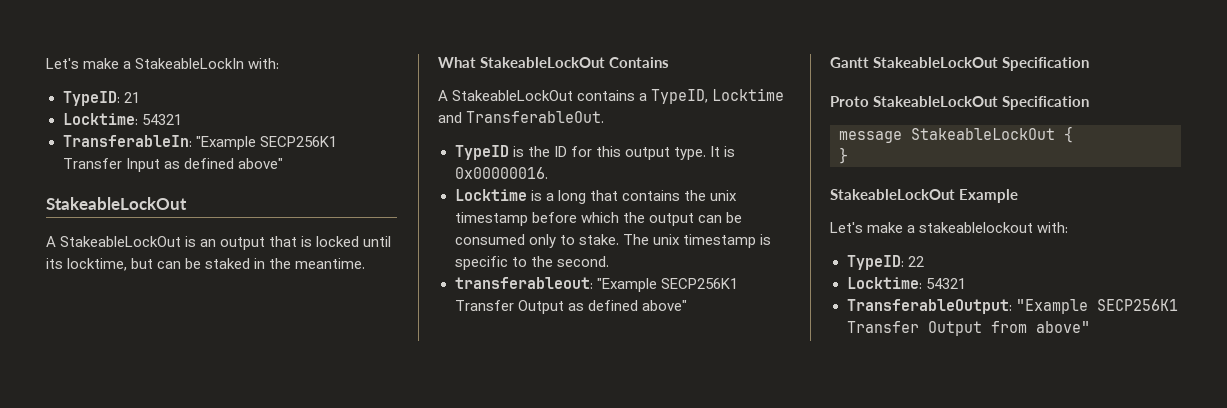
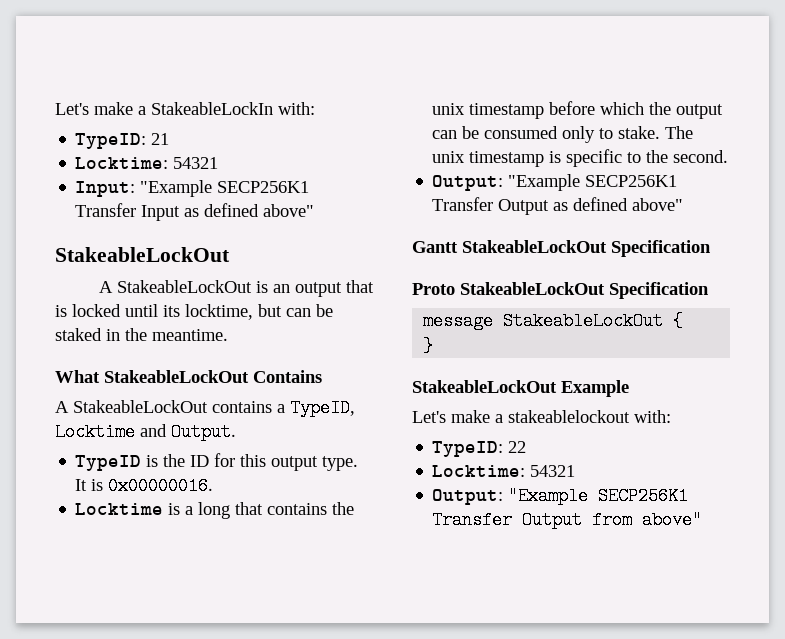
- TransferableIn: "Example SECP256K1 Transfer Input as defined above"
+ Input: "Example SECP256K1 Transfer Input as defined above"
- A StakeableLockOut contains a TypeID, Locktime and TransferableOut.
+ A StakeableLockOut contains a TypeID, Locktime and Output.
- transferableout: "Example SECP256K1 Transfer Output as defined above"
+ Output: "Example SECP256K1 Transfer Output as defined above"
- TransferableOutput: "Example SECP256K1 Transfer Output from above"
+ Output: "Example SECP256K1 Transfer Output from above"

